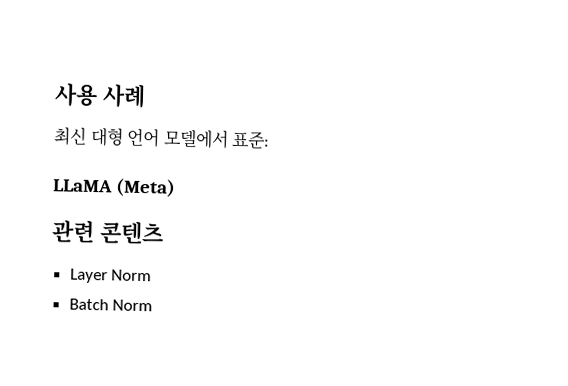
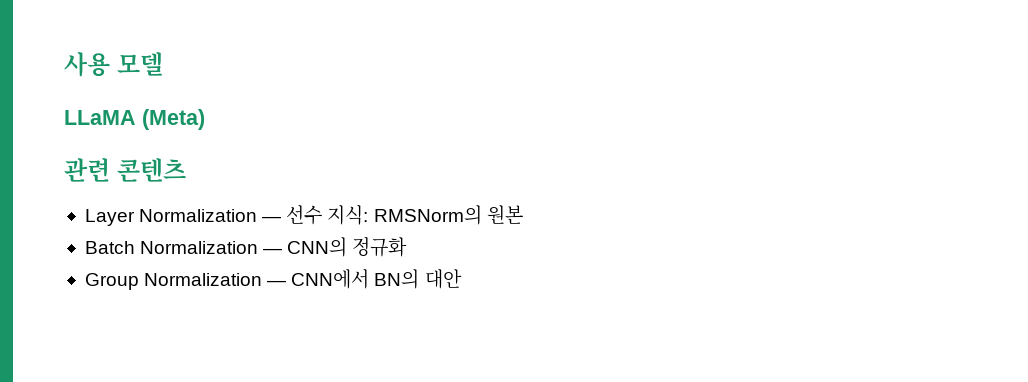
- 사용 사례
- 최신 대형 언어 모델에서 표준:
+ 사용 모델
- Layer Norm
- Batch Norm
+ Layer Normalization — 선수 지식: RMSNorm의 원본
+ Batch Normalization — CNN의 정규화
+ Group Normalization — CNN에서 BN의 대안

